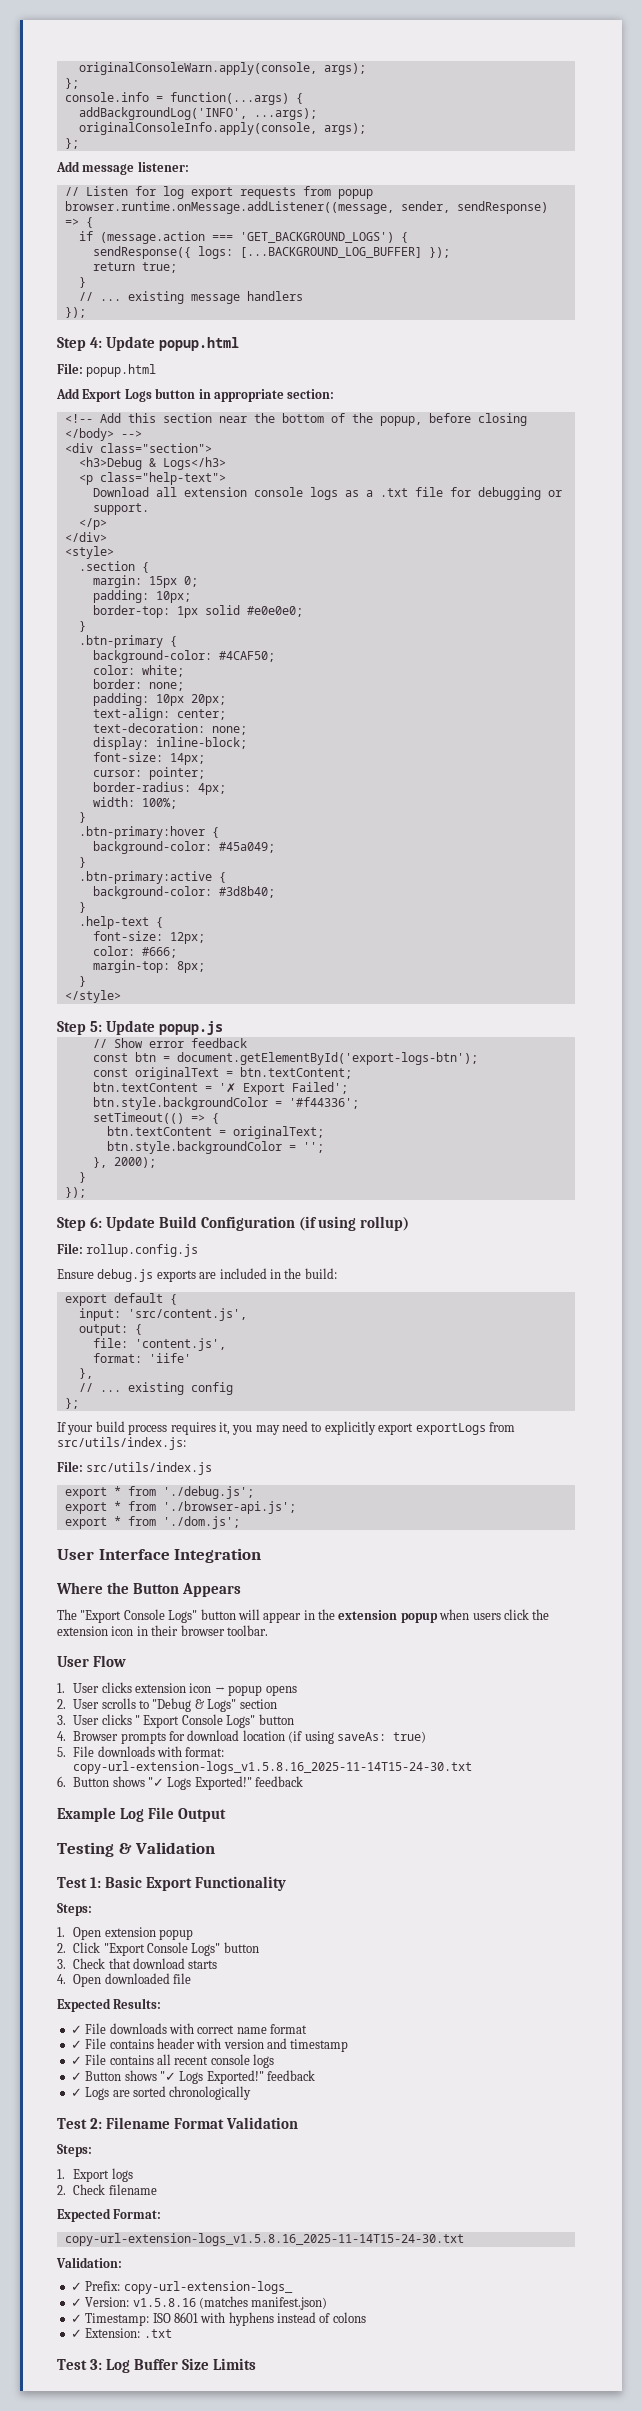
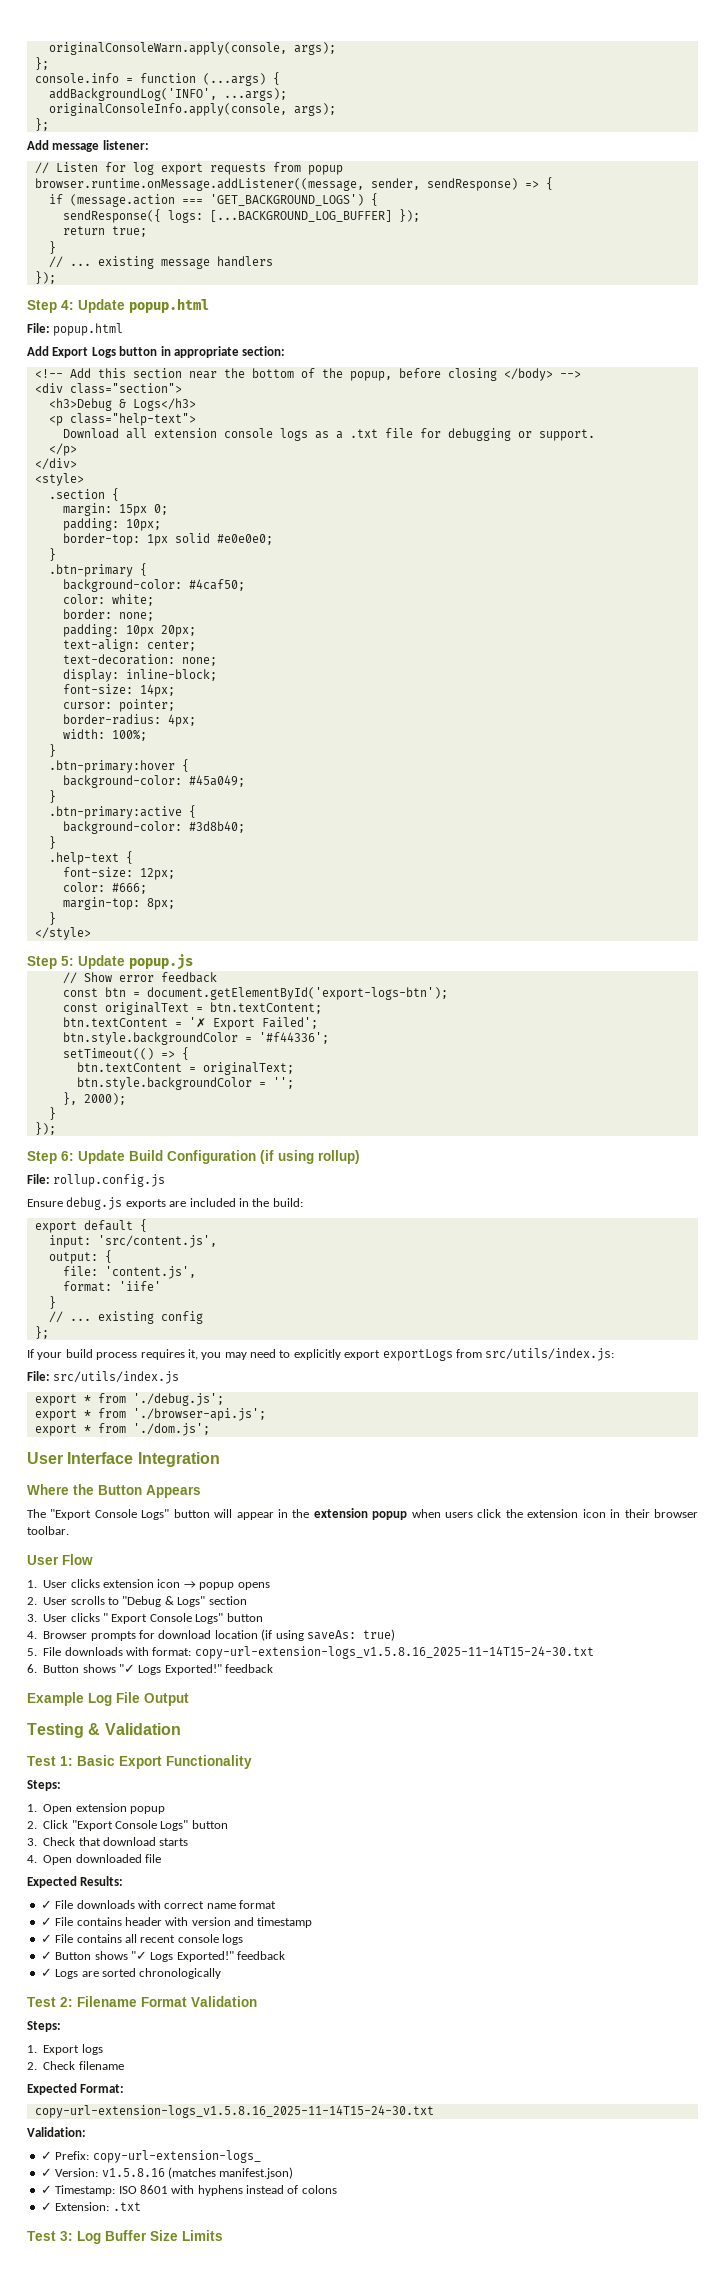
- console.info = function(...args) {
+ console.info = function (...args) {
- background-color: #4CAF50;
+ background-color: #4caf50;
  format: 'iife'
- },
+ }

